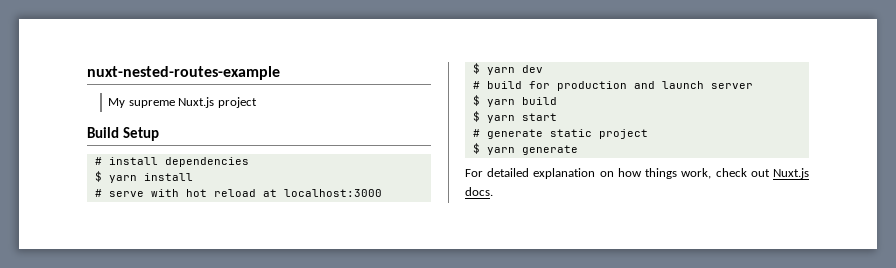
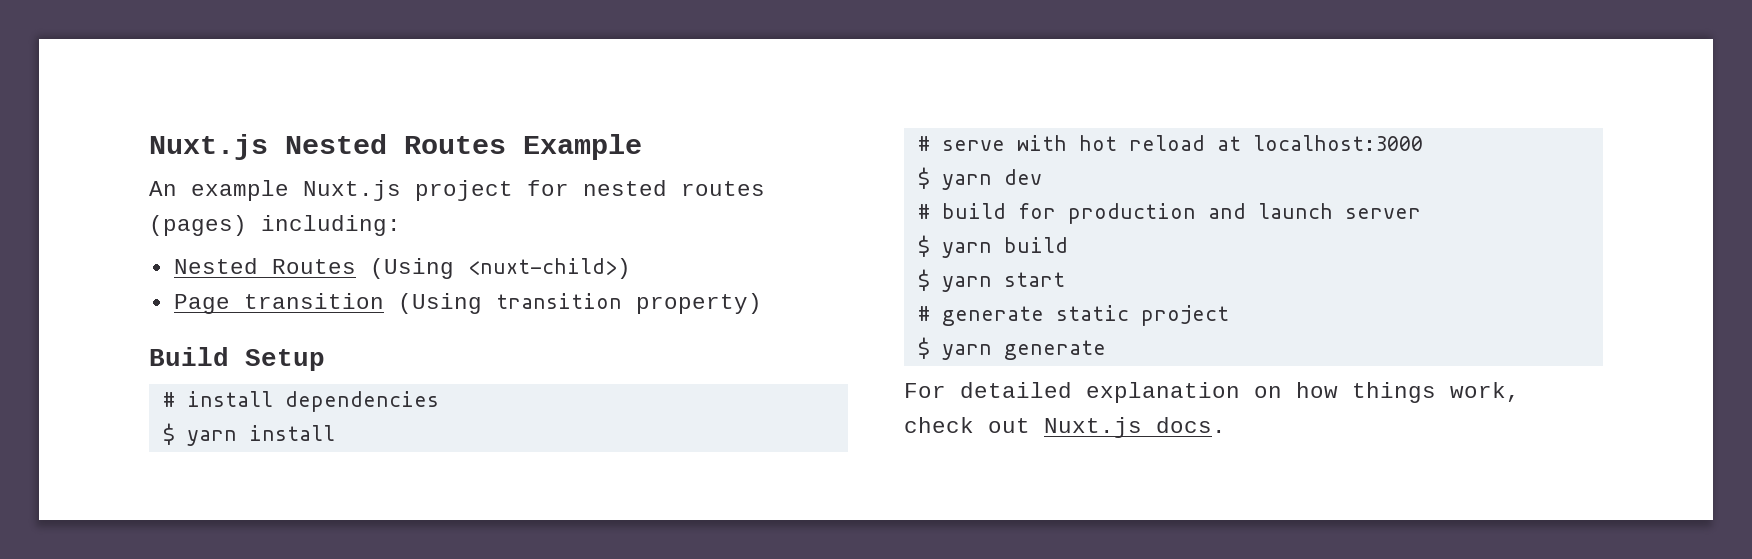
- nuxt-nested-routes-example
- My supreme Nuxt.js project
+ Nuxt.js Nested Routes Example
+ An example Nuxt.js project for nested routes (pages) including:
+ Nested Routes (Using <nuxt-child>)
+ Page transition (Using transition property)

